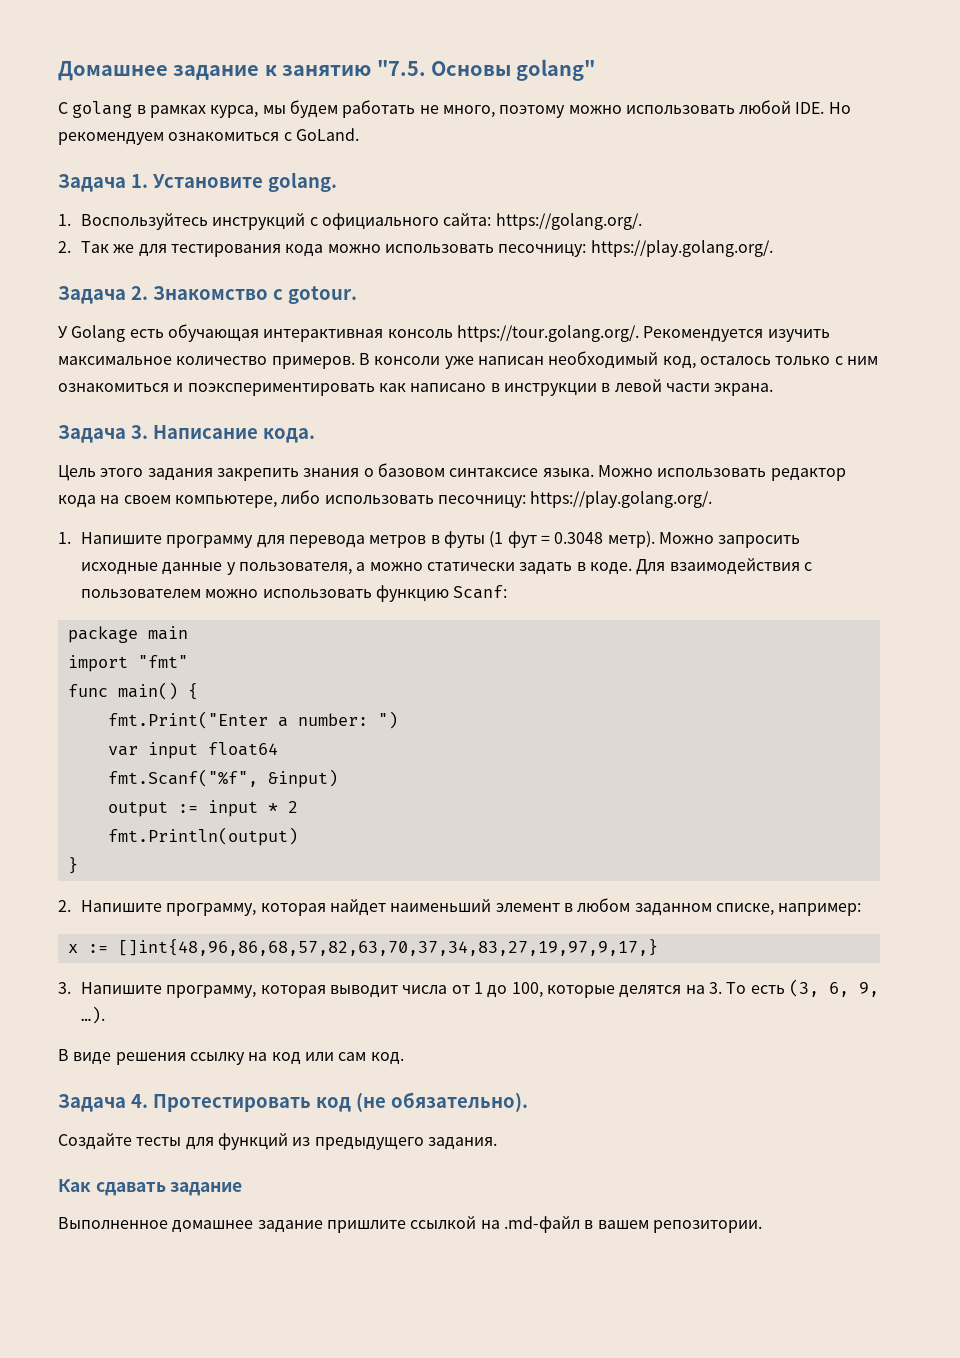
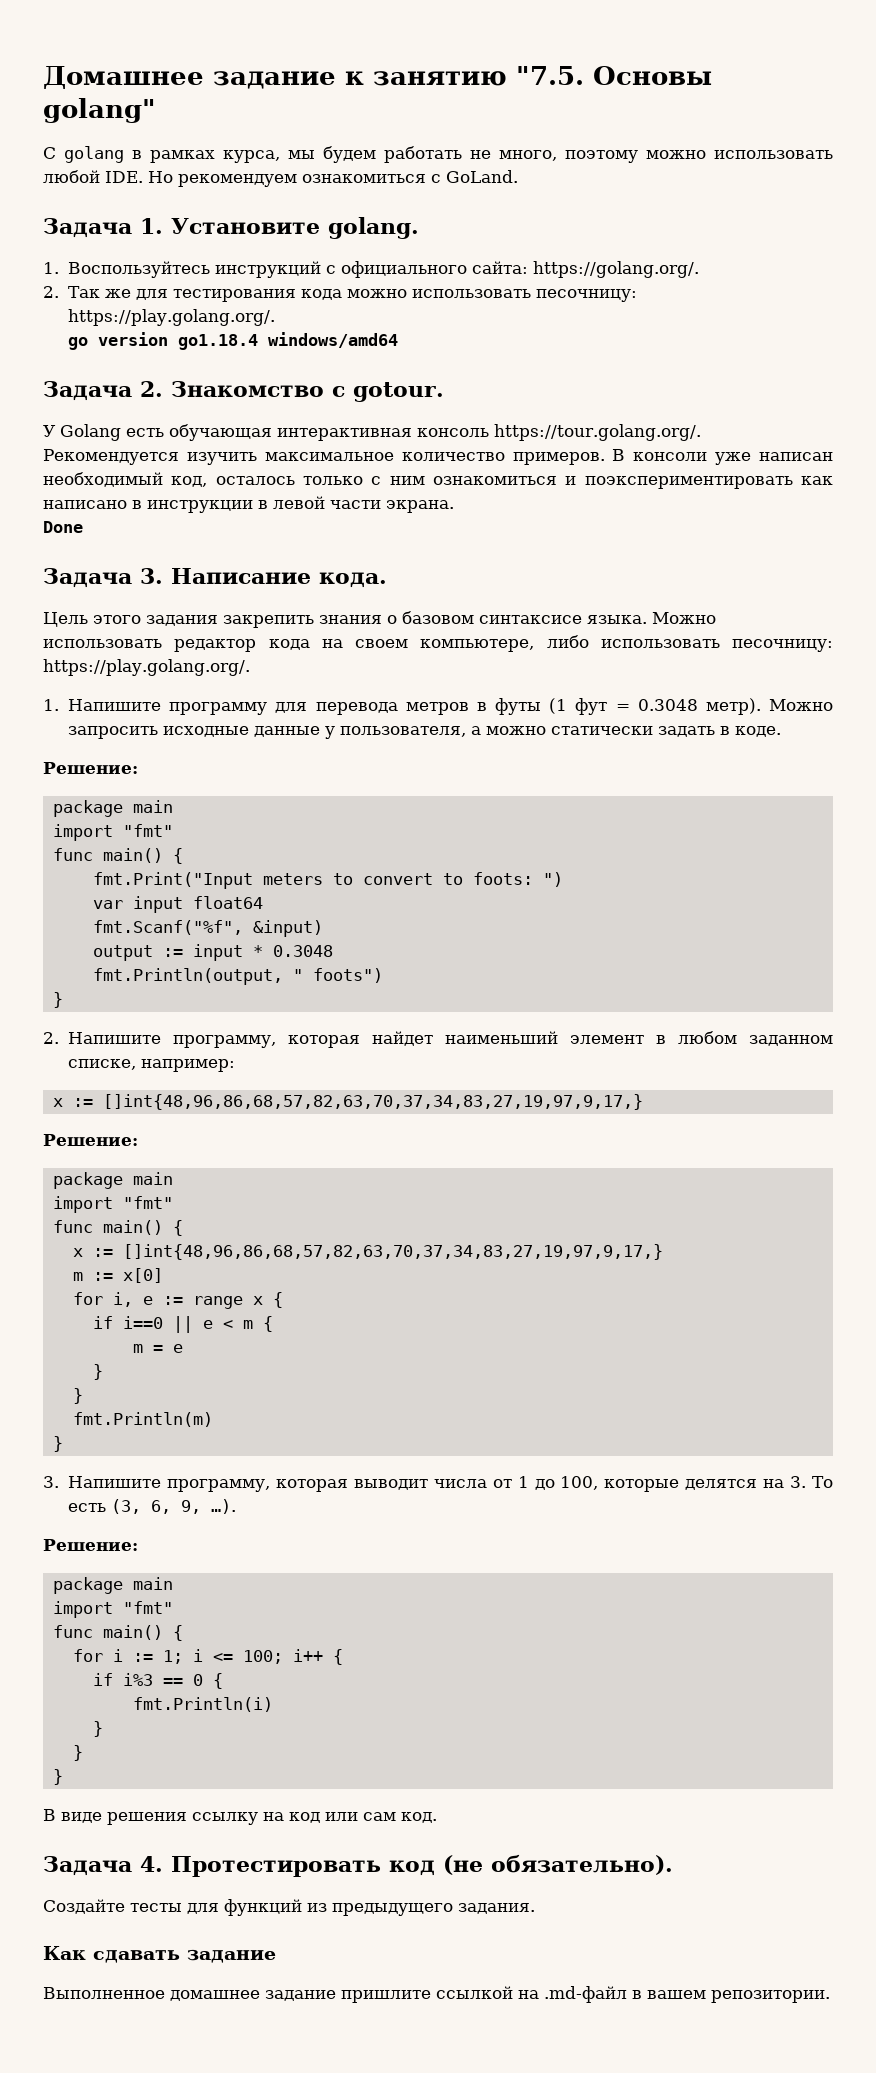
+ go version go1.18.4 windows/amd64
+ Done
- Можно запросить исходные данные у пользователя, а можно статически задать в коде. Для взаимодействия с пользователем можно использовать функцию Scanf:
+ Можно запросить исходные данные у пользователя, а можно статически задать в коде.
+ Решение:
  package main
  import "fmt"
  func main() {
- fmt.Print("Enter a number: ")
+ fmt.Print("Input meters to convert to foots: ")
- output := input * 2
- fmt.Println(output)
+ output := input * 0.3048
+ fmt.Println(output, " foots")
  2. Напишите программу, которая найдет наименьший элемент в любом заданном списке, например:
  x := []int{48,96,86,68,57,82,63,70,37,34,83,27,19,97,9,17,}
+ Решение:
+ package main
+ import "fmt"
+ func main() {
+ x := []int{48,96,86,68,57,82,63,70,37,34,83,27,19,97,9,17,}
+ m := x[0]
+ for i, e := range x {
+ if i==0 || e < m {
+ m = e
+ }
+ }
+ fmt.Println(m)
+ }
  3. Напишите программу, которая выводит числа от 1 до 100, которые делятся на 3. То есть (3, 6, 9, …).
+ Решение:
+ package main
+ import "fmt"
+ func main() {
+ for i := 1; i <= 100; i++ {
+ if i%3 == 0 {
+ fmt.Println(i)
+ }
+ }
+ }

